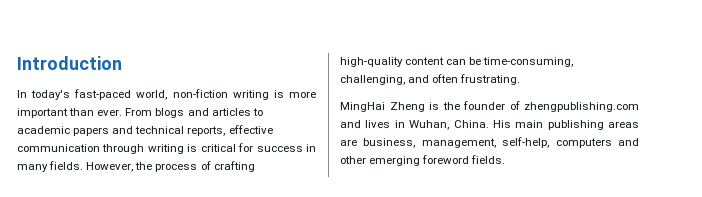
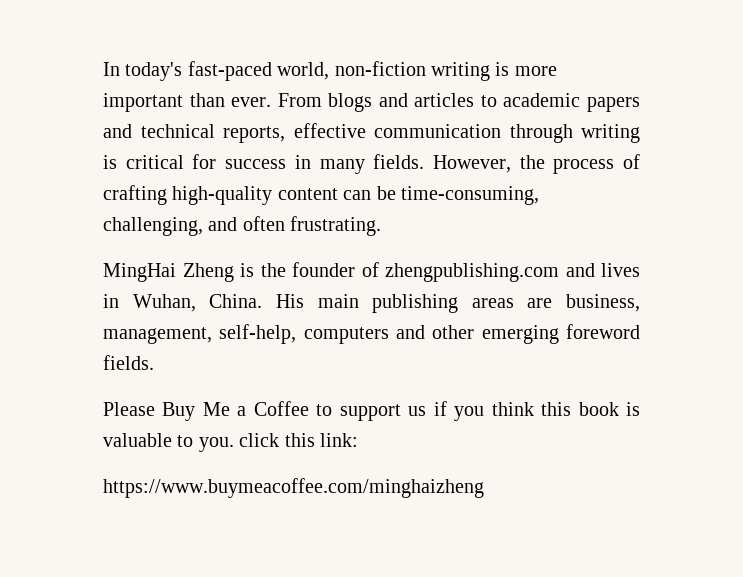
- Introduction
+ Please Buy Me a Coffee to support us if you think this book is valuable to you. click this link:
+ https://www.buymeacoffee.com/minghaizheng

